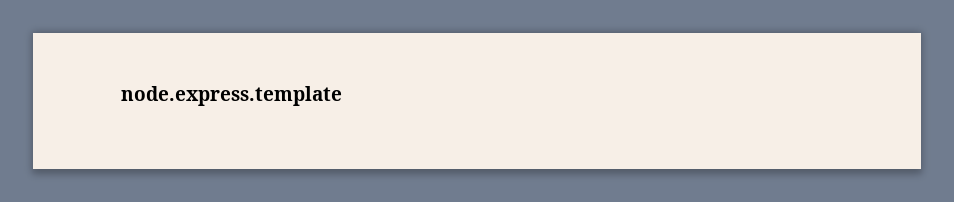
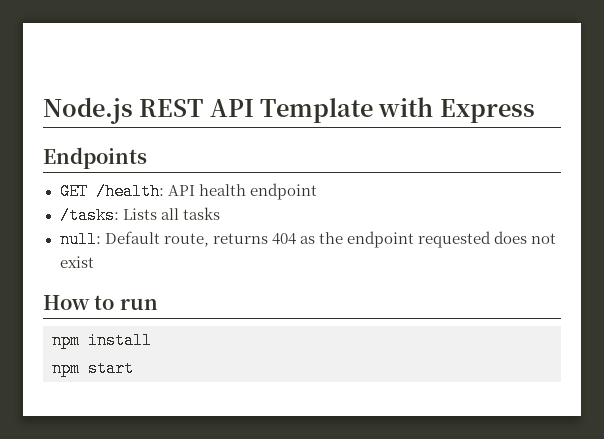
- node.express.template
+ Node.js REST API Template with Express
+ Endpoints
+ GET /health: API health endpoint
+ /tasks: Lists all tasks
+ null: Default route, returns 404 as the endpoint requested does not exist
+ How to run
+ npm install
+ npm start

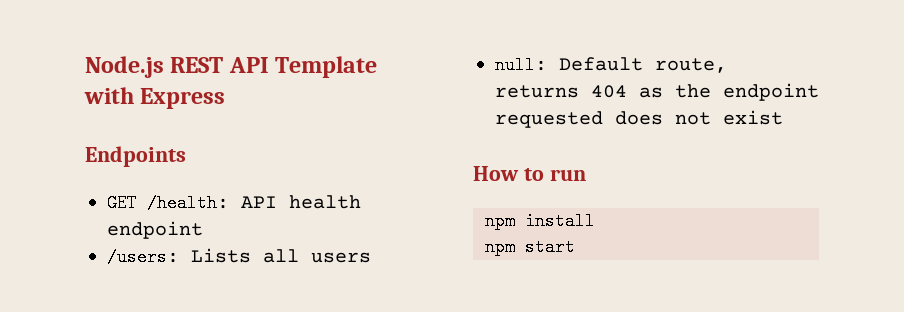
- /tasks: Lists all tasks
+ /users: Lists all users

